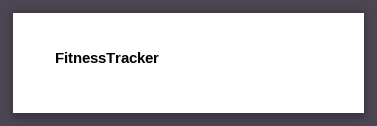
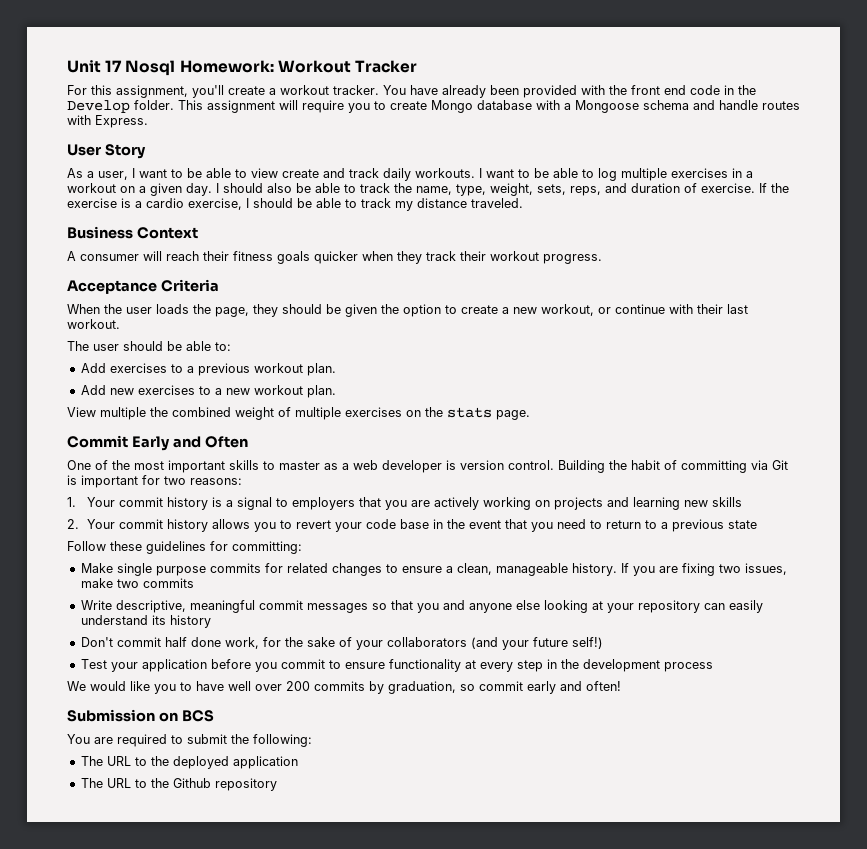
- FitnessTracker
+ Unit 17 Nosql Homework: Workout Tracker
+ For this assignment, you'll create a workout tracker. You have already been provided with the front end code in the Develop folder. This assignment will require you to create Mongo database with a Mongoose schema and handle routes with Express.
+ User Story
+ As a user, I want to be able to view create and track daily workouts. I want to be able to log multiple exercises in a workout on a given day. I should also be able to track the name, type, weight, sets, reps, and duration of exercise. If the exercise is a cardio exercise, I should be able to track my distance traveled.
+ Business Context
+ A consumer will reach their fitness goals quicker when they track their workout progress.
+ Acceptance Criteria
+ When the user loads the page, they should be given the option to create a new workout, or continue with their last workout.
+ The user should be able to:
+ Add exercises to a previous workout plan.
+ Add new exercises to a new workout plan.
+ View multiple the combined weight of multiple exercises on the stats page.
+ Commit Early and Often
+ One of the most important skills to master as a web developer is version control. Building the habit of committing via Git is important for two reasons:
+ 1. Your commit history is a signal to employers that you are actively working on projects and learning new skills
+ 2. Your commit history allows you to revert your code base in the event that you need to return to a previous state
+ Follow these guidelines for committing:
+ Make single purpose commits for related changes to ensure a clean, manageable history. If you are fixing two issues, make two commits
+ Write descriptive, meaningful commit messages so that you and anyone else looking at your repository can easily understand its history
+ Don't commit half done work, for the sake of your collaborators (and your future self!)
+ Test your application before you commit to ensure functionality at every step in the development process
+ We would like you to have well over 200 commits by graduation, so commit early and often!
+ Submission on BCS
+ You are required to submit the following:
+ The URL to the deployed application
+ The URL to the Github repository

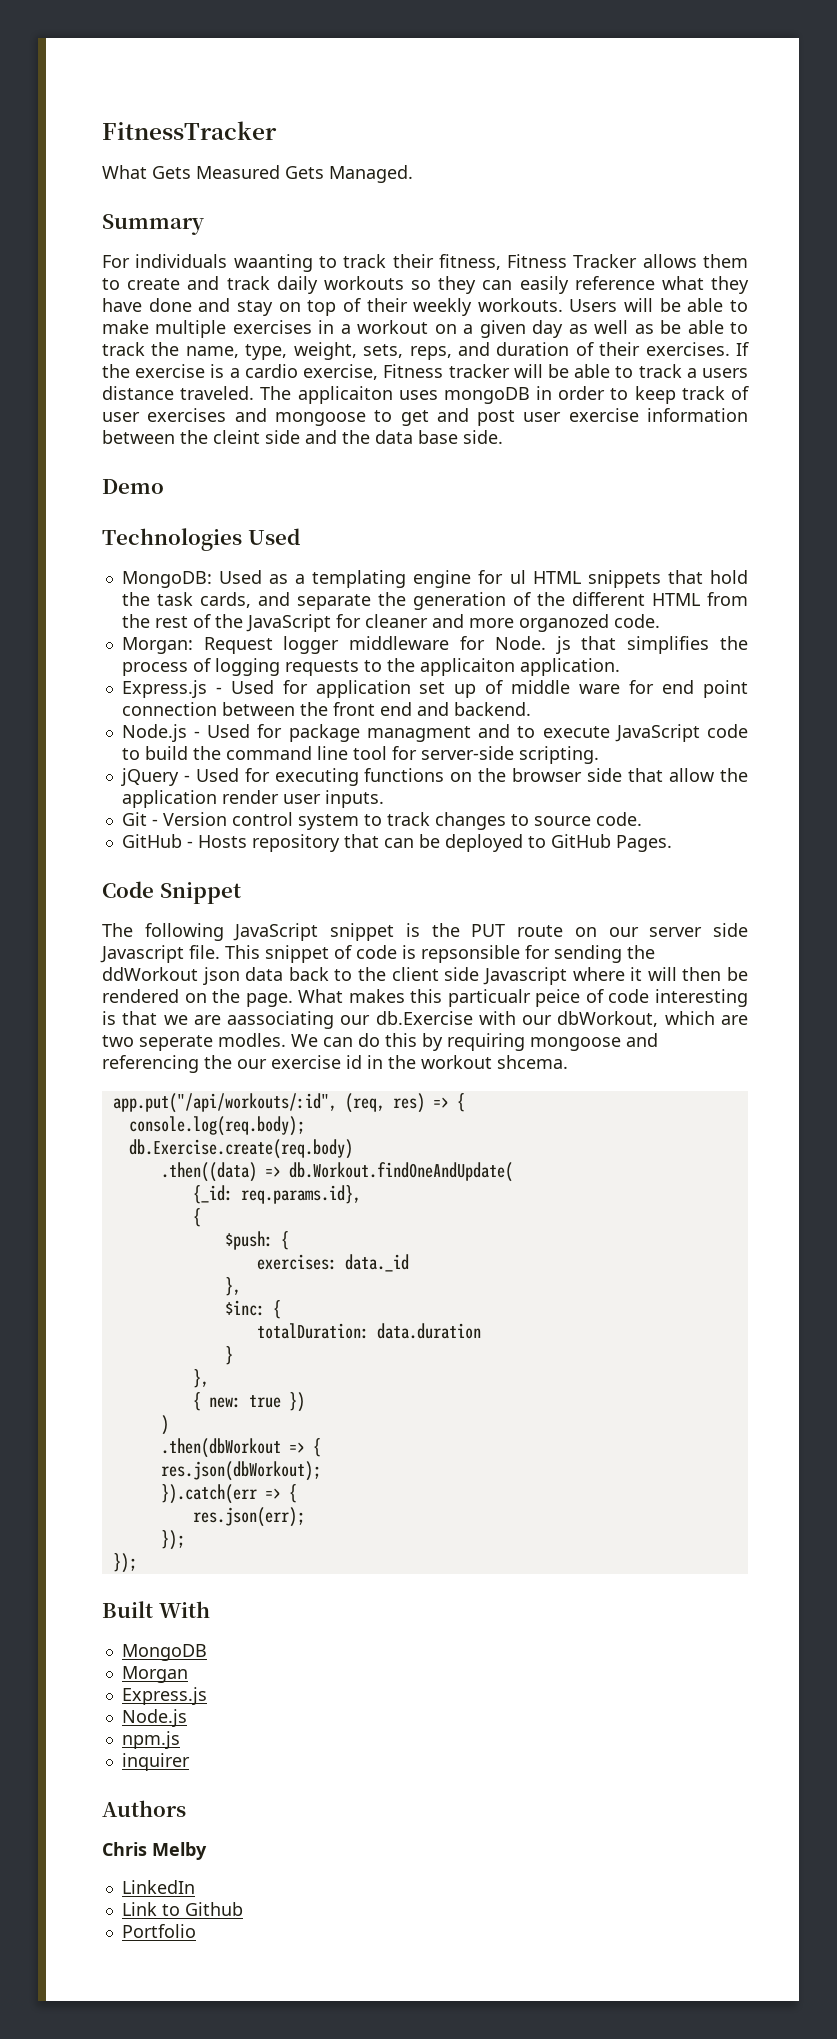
- Unit 17 Nosql Homework: Workout Tracker
- For this assignment, you'll create a workout tracker. You have already been provided with the front end code in the Develop folder. This assignment will require you to create Mongo database with a Mongoose schema and handle routes with Express.
- User Story
- As a user, I want to be able to view create and track daily workouts. I want to be able to log multiple exercises in a workout on a given day. I should also be able to track the name, type, weight, sets, reps, and duration of exercise.
+ FitnessTracker
+ What Gets Measured Gets Managed.
+ Summary
+ For individuals waanting to track their fitness, Fitness Tracker allows them to create and track daily workouts so they can easily reference what they have done and stay on top of their weekly workouts. Users will be able to make multiple exercises in a workout on a given day as well as be able to track the name, type, weight, sets, reps, and duration of their exercises.
- If the exercise is a cardio exercise, I should be able to track my distance traveled.
- Business Context
- A consumer will reach their fitness goals quicker when they track their workout progress.
- Acceptance Criteria
- When the user loads the page, they should be given the option to create a new workout, or continue with their last workout.
- The user should be able to:
- Add exercises to a previous workout plan.
- Add new exercises to a new workout plan.
- View multiple the combined weight of multiple exercises on the stats page.
- Commit Early and Often
- One of the most important skills to master as a web developer is version control. Building the habit of committing via Git is important for two reasons:
- 1. Your commit history is a signal to employers that you are actively working on projects and learning new skills
- 2. Your commit history allows you to revert your code base in the event that you need to return to a previous state
- Follow these guidelines for committing:
- Make single purpose commits for related changes to ensure a clean, manageable history. If you are fixing two issues, make two commits
- Write descriptive, meaningful commit messages so that you and anyone else looking at your repository can easily understand its history
- Don't commit half done work, for the sake of your collaborators (and your future self!)
- Test your application before you commit to ensure functionality at every step in the development process
- We would like you to have well over 200 commits by graduation, so commit early and often!
- Submission on BCS
- You are required to submit the following:
- The URL to the deployed application
- The URL to the Github repository
+ If the exercise is a cardio exercise, Fitness tracker will be able to track a users distance traveled. The applicaiton uses mongoDB in order to keep track of user exercises and mongoose to get and post user exercise information between the cleint side and the data base side.
+ Demo
+ Technologies Used
+ MongoDB: Used as a templating engine for ul HTML snippets that hold the task cards, and separate the generation of the different HTML from the rest of the JavaScript for cleaner and more organozed code.
+ Morgan: Request logger middleware for Node. js that simplifies the process of logging requests to the applicaiton application.
+ Express.js - Used for application set up of middle ware for end point connection between the front end and backend.
+ Node.js - Used for package managment and to execute JavaScript code to build the command line tool for server-side scripting.
+ jQuery - Used for executing functions on the browser side that allow the application render user inputs.
+ Git - Version control system to track changes to source code.
+ GitHub - Hosts repository that can be deployed to GitHub Pages.
+ Code Snippet
+ The following JavaScript snippet is the PUT route on our server side Javascript file. This snippet of code is repsonsible for sending the ddWorkout json data back to the client side Javascript where it will then be rendered on the page. What makes this particualr peice of code interesting is that we are aassociating our db.Exercise with our dbWorkout, which are two seperate modles. We can do this by requiring mongoose and referencing the our exercise id in the workout shcema.
+ app.put("/api/workouts/:id", (req, res) => {
+ console.log(req.body);
+ db.Exercise.create(req.body)
+ .then((data) => db.Workout.findOneAndUpdate(
+ {_id: req.params.id},
+ {
+ $push: {
+ exercises: data._id
+ },
+ $inc: {
+ totalDuration: data.duration
+ }
+ },
+ { new: true })
+ )
+ .then(dbWorkout => {
+ res.json(dbWorkout);
+ }).catch(err => {
+ res.json(err);
+ });
+ });
+ Built With
+ MongoDB
+ Morgan
+ Express.js
+ Node.js
+ npm.js
+ inquirer
+ Authors
+ Chris Melby
+ LinkedIn
+ Link to Github
+ Portfolio

